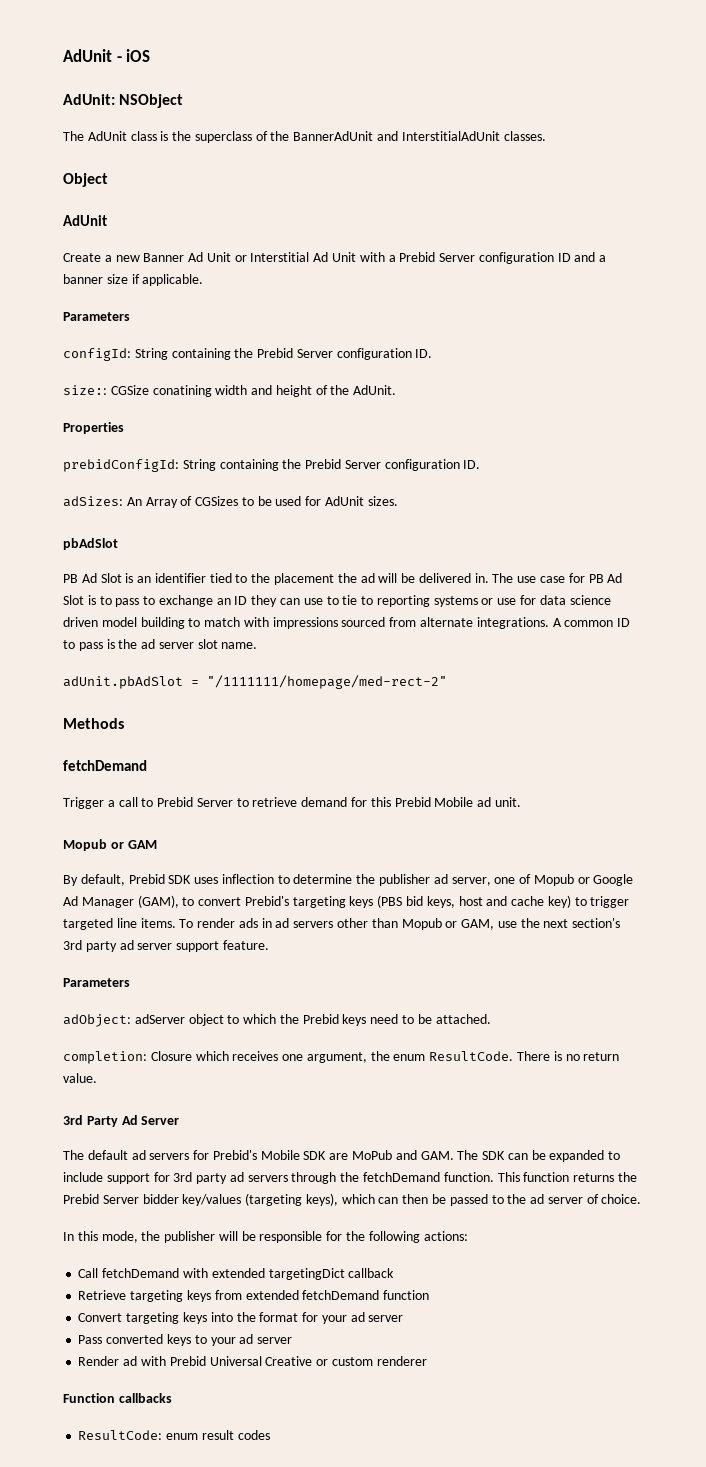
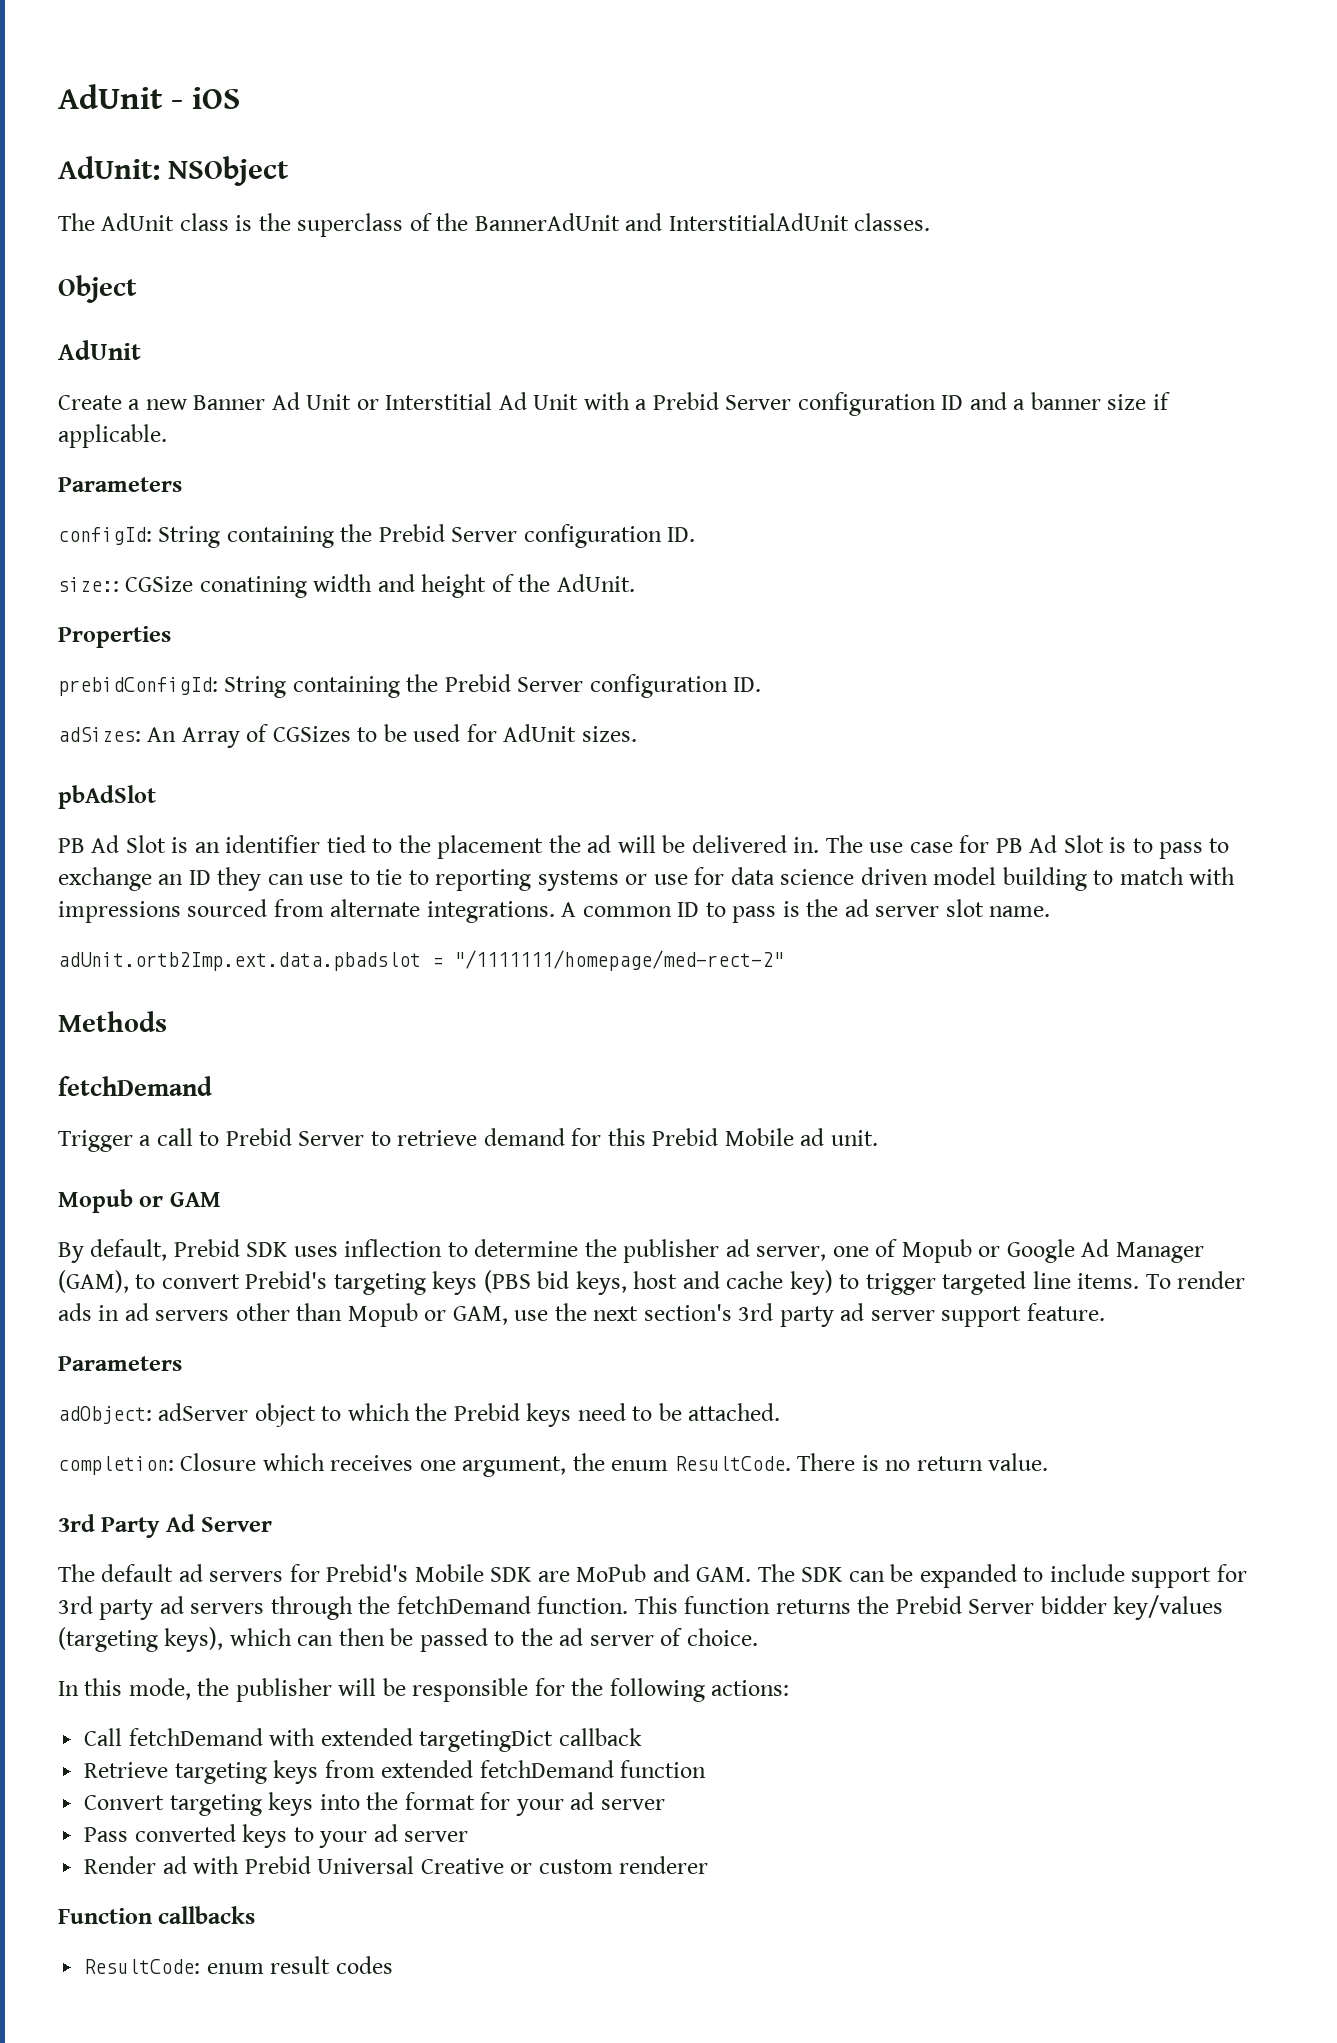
- adUnit.pbAdSlot = "/1111111/homepage/med-rect-2"
+ adUnit.ortb2Imp.ext.data.pbadslot = "/1111111/homepage/med-rect-2"

